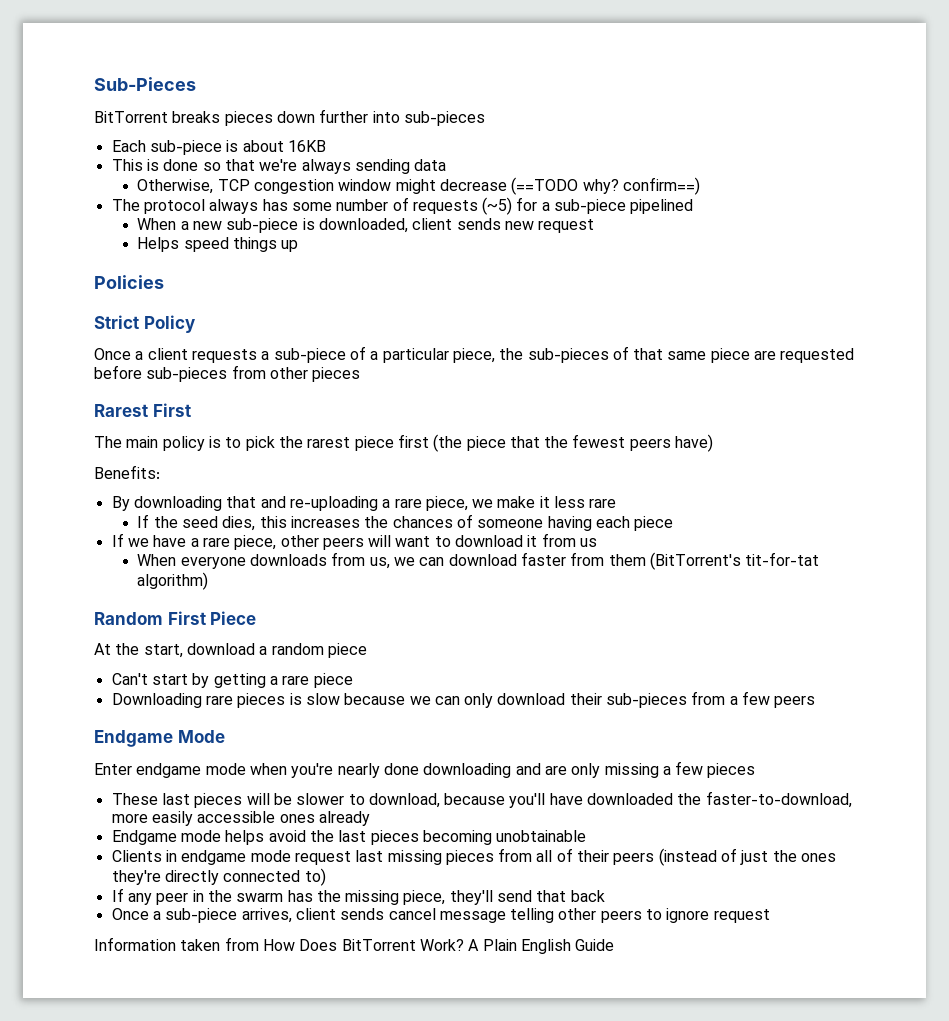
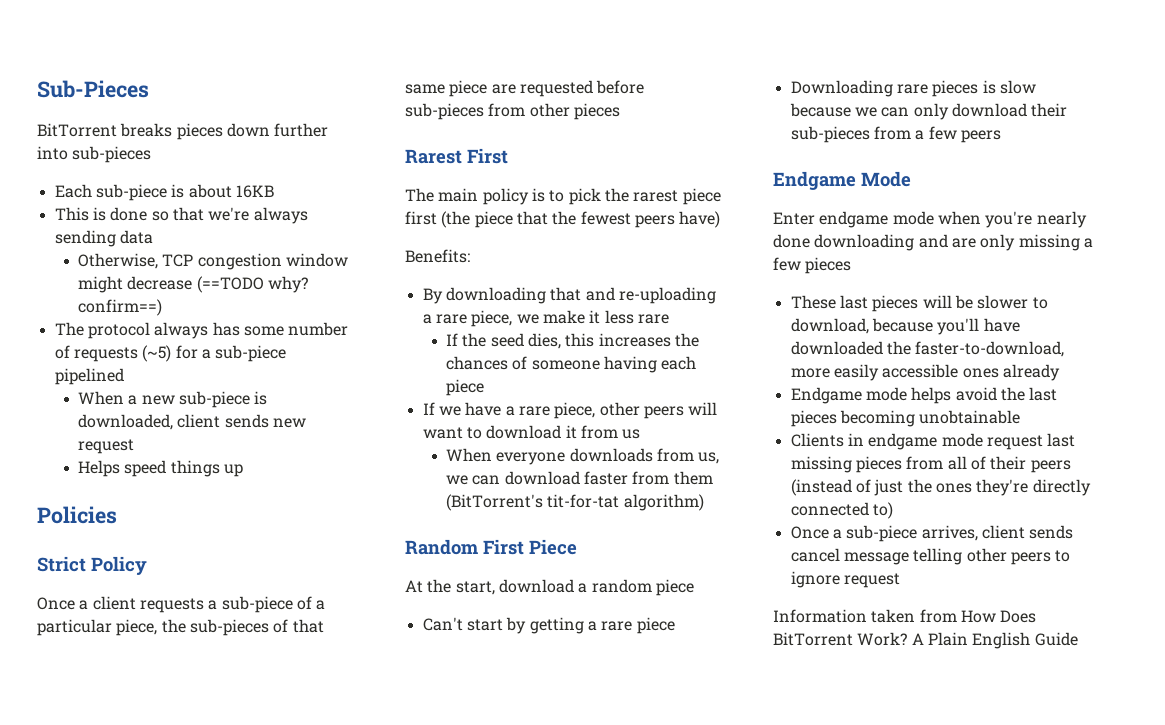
- If any peer in the swarm has the missing piece, they'll send that back

